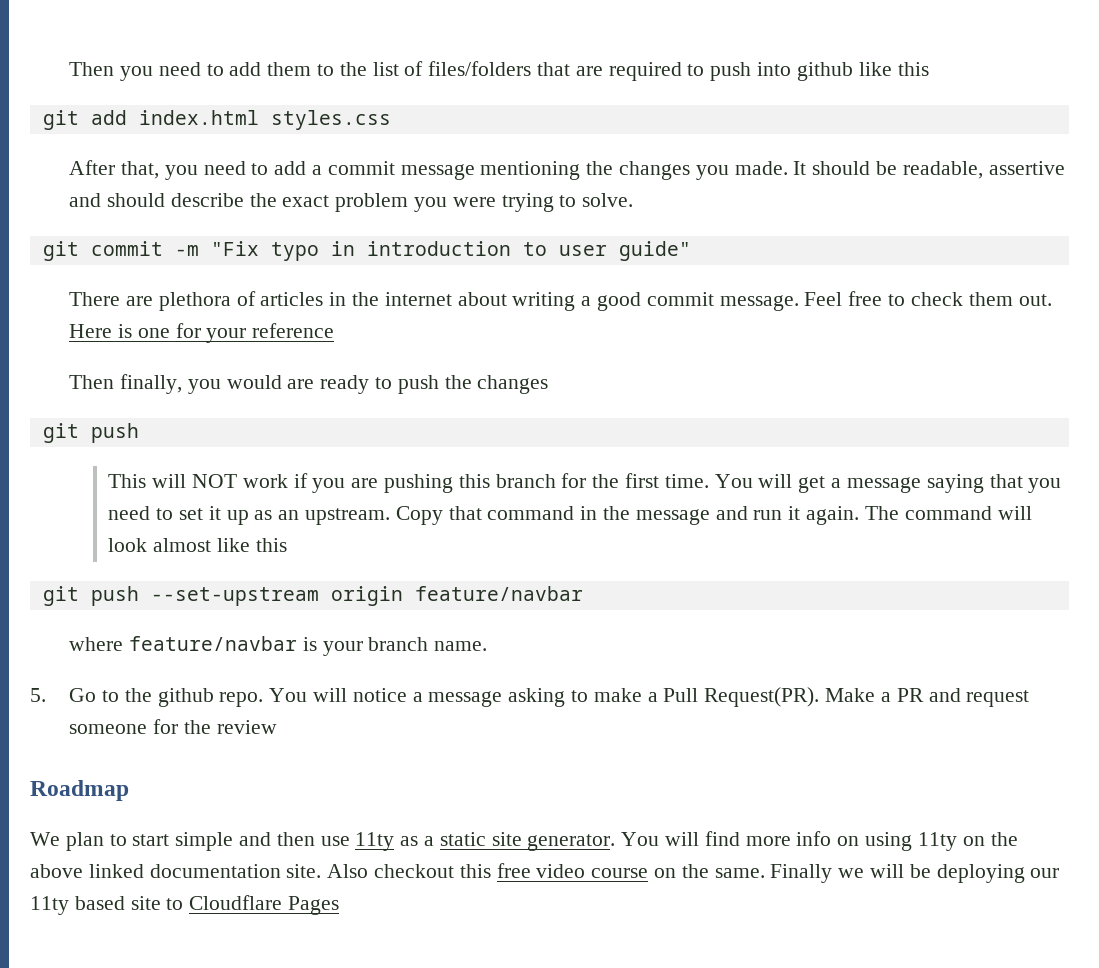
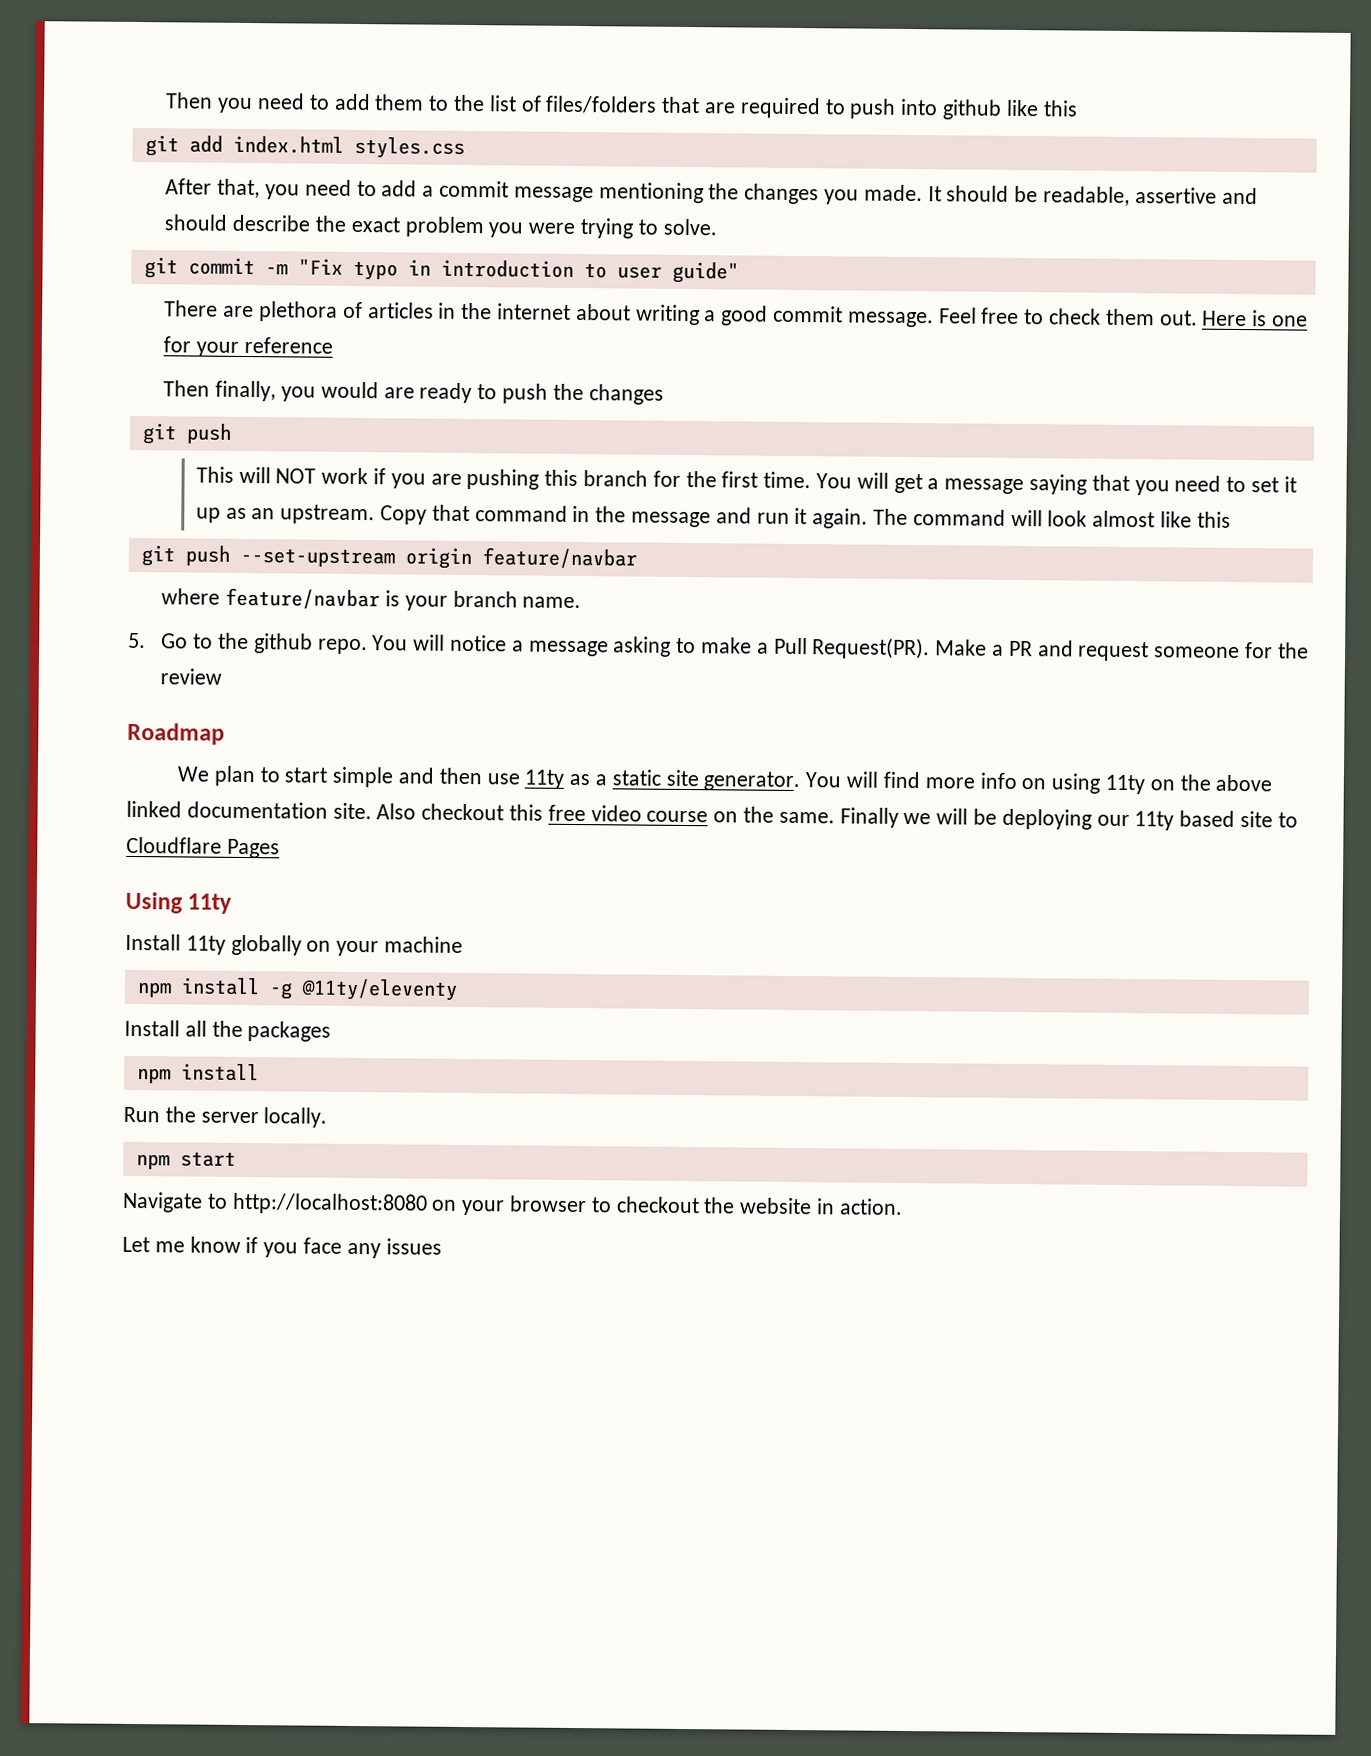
+ Using 11ty
+ Install 11ty globally on your machine
+ npm install -g @11ty/eleventy
+ Install all the packages
+ npm install
+ Run the server locally.
+ npm start
+ Navigate to http://localhost:8080 on your browser to checkout the website in action.
+ Let me know if you face any issues

